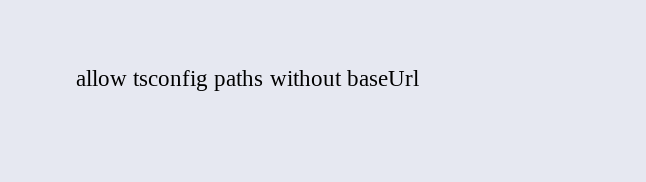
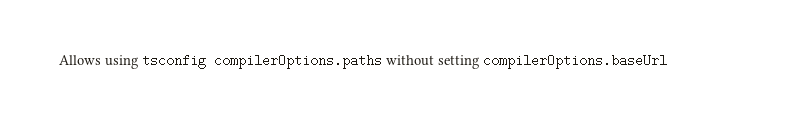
- allow tsconfig paths without baseUrl
+ Allows using tsconfig compilerOptions.paths without setting compilerOptions.baseUrl

